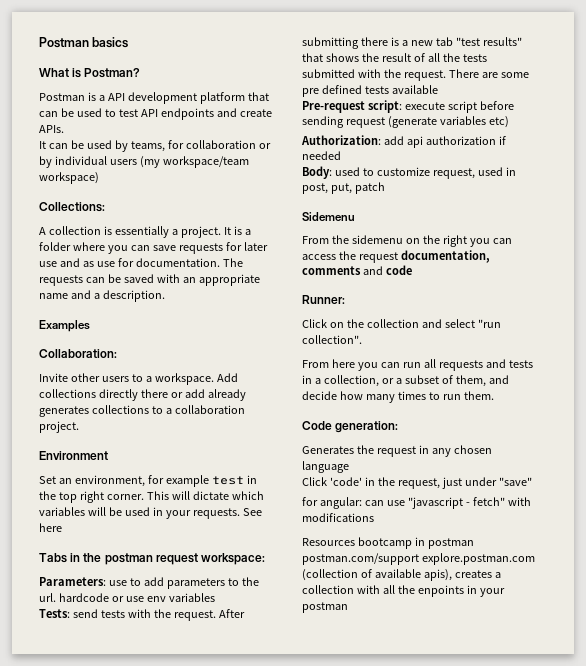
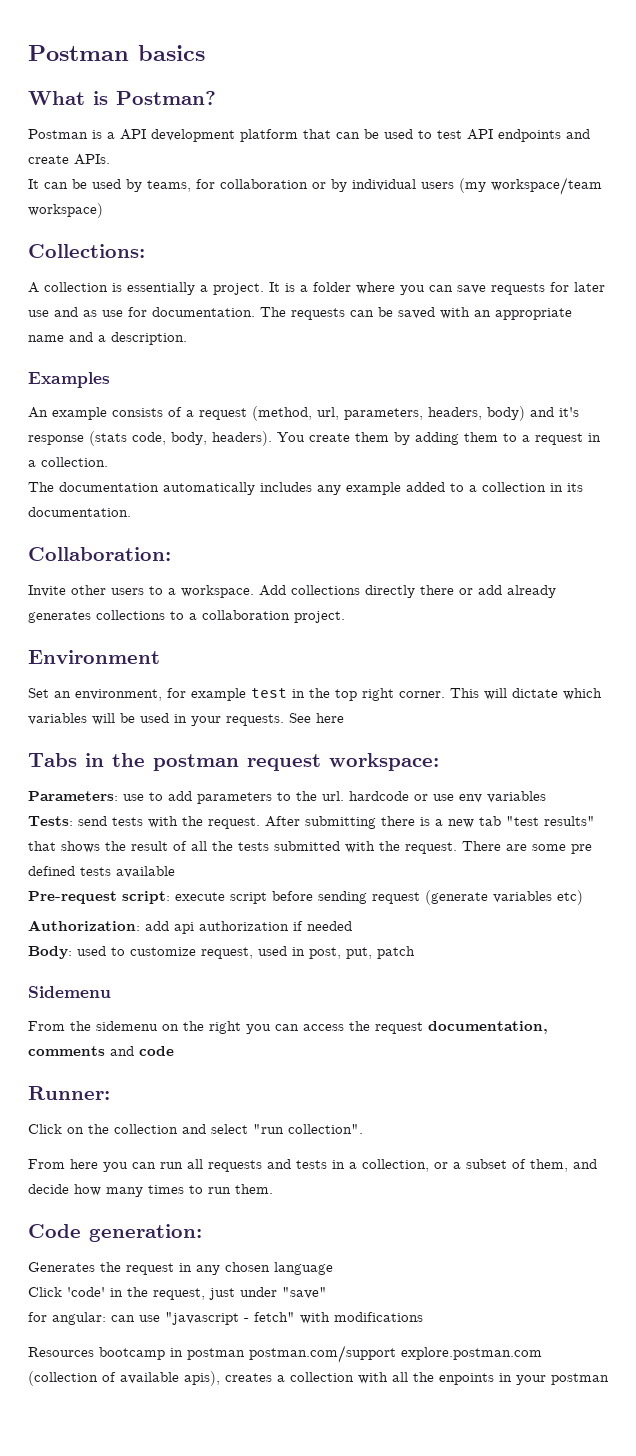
+ An example consists of a request (method, url, parameters, headers, body) and it's response (stats code, body, headers). You create them by adding them to a request in a collection.
+ The documentation automatically includes any example added to a collection in its documentation.

